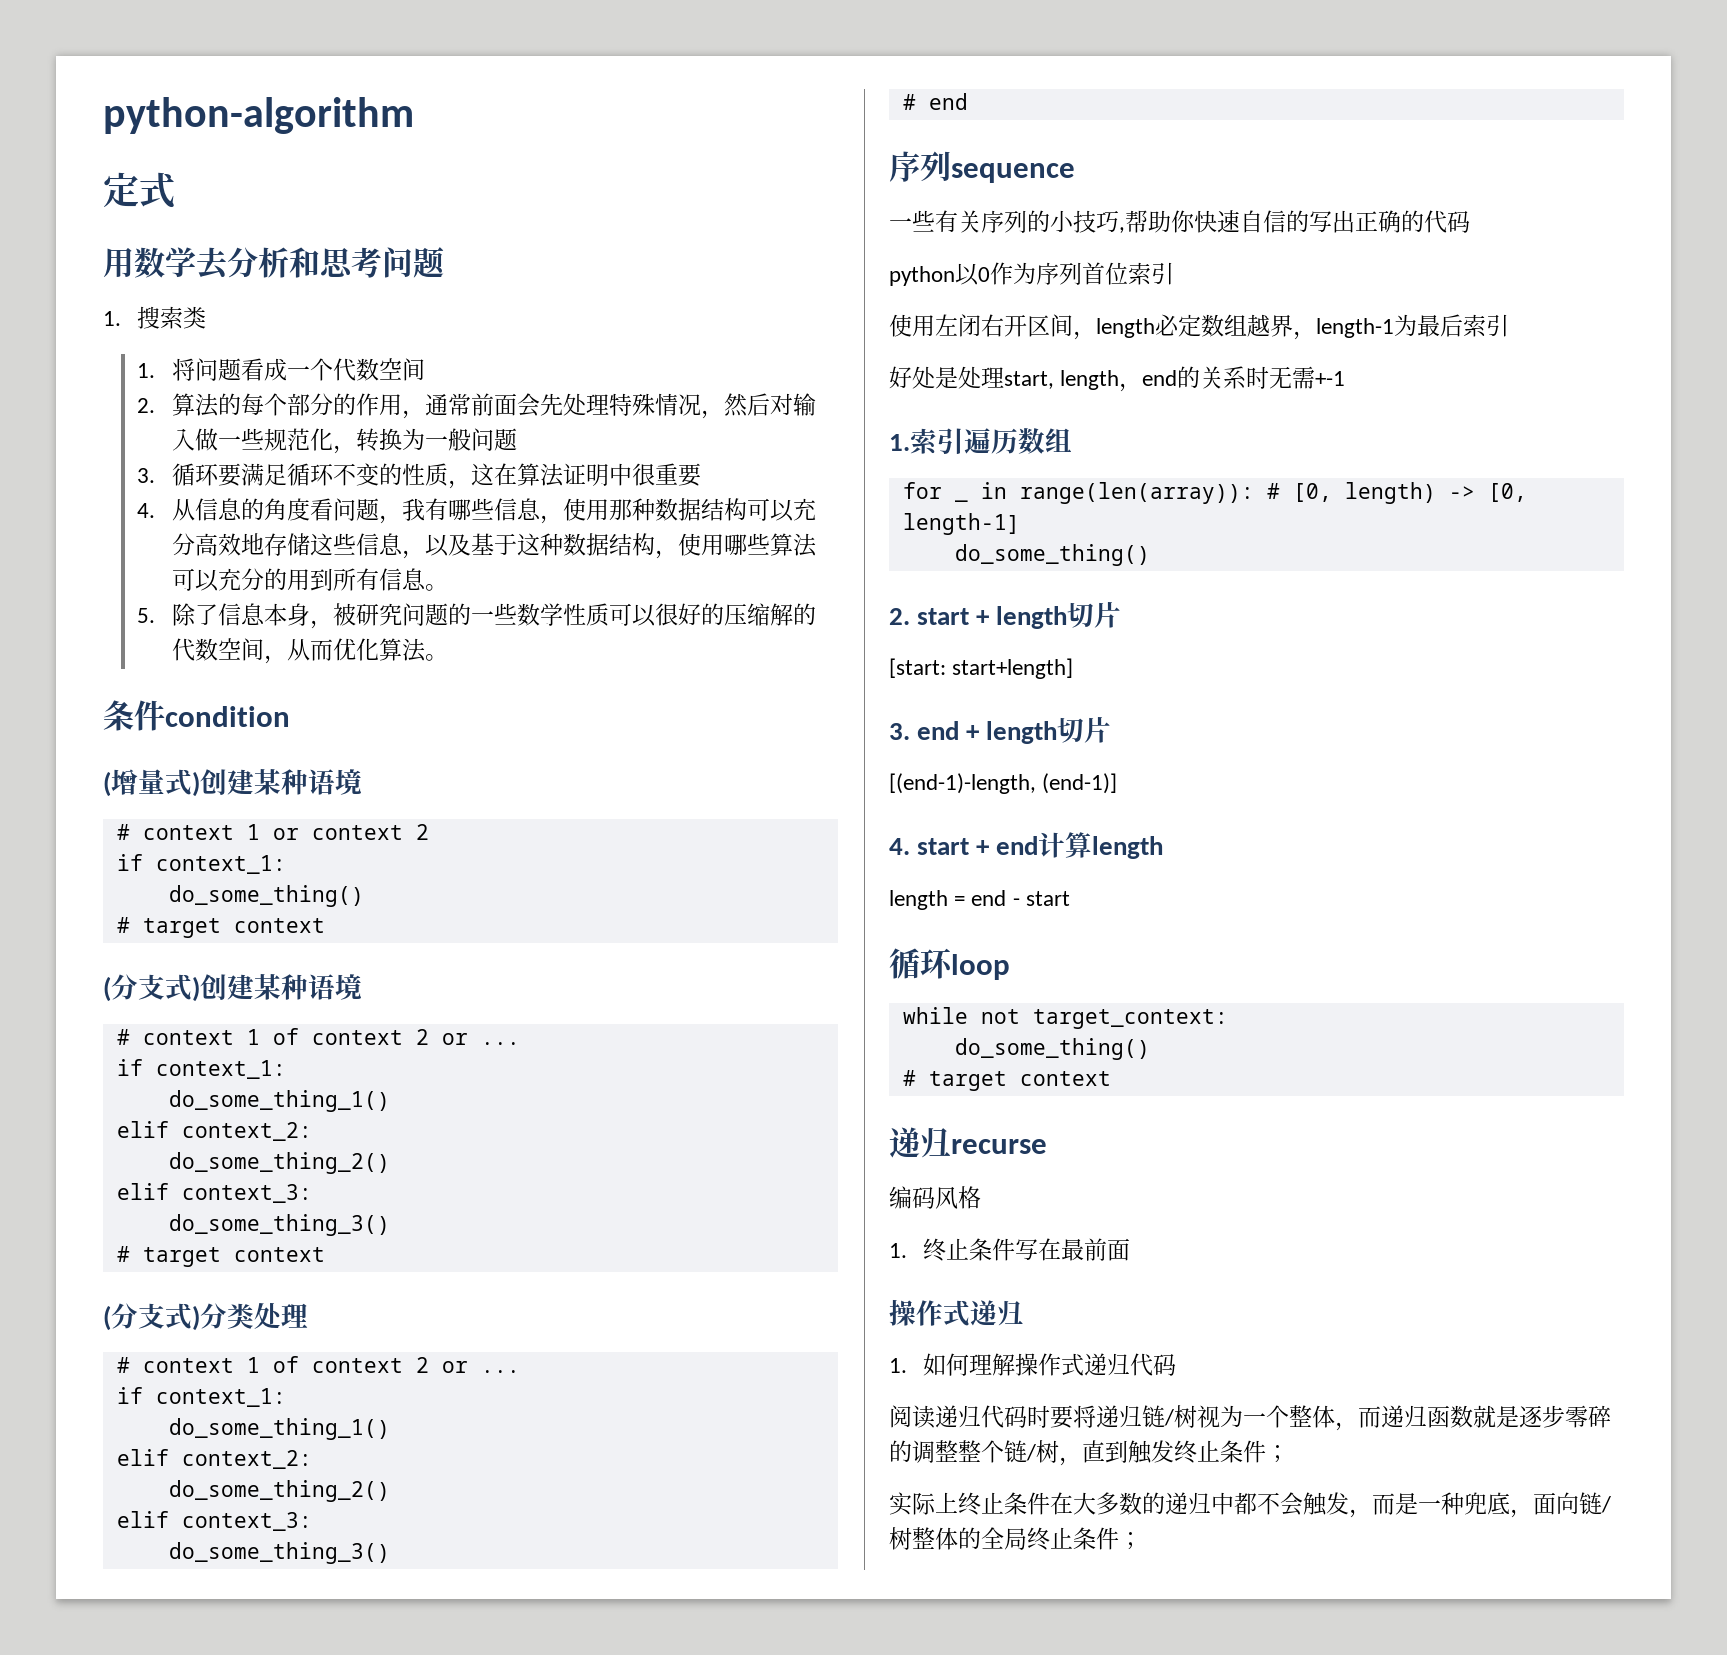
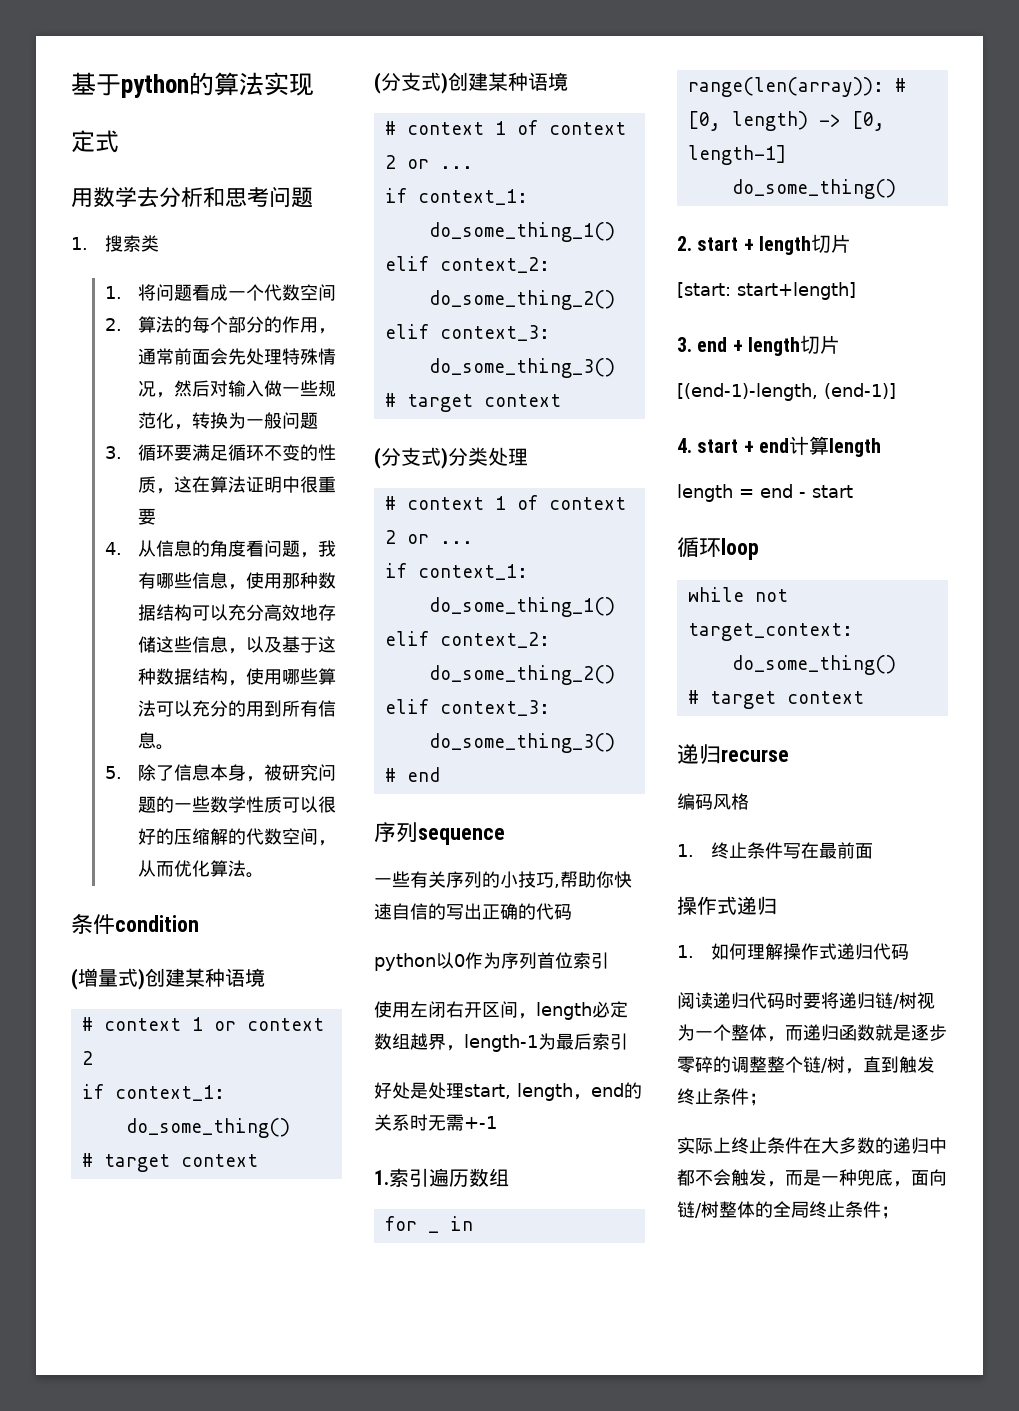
- python-algorithm
+ 基于python的算法实现

